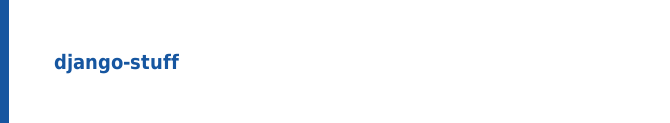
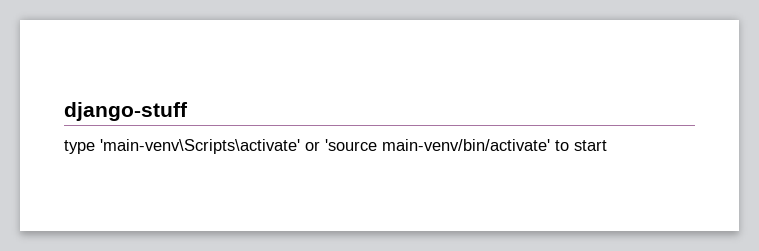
+ type 'main-venv\Scripts\activate' or 'source main-venv/bin/activate' to start

